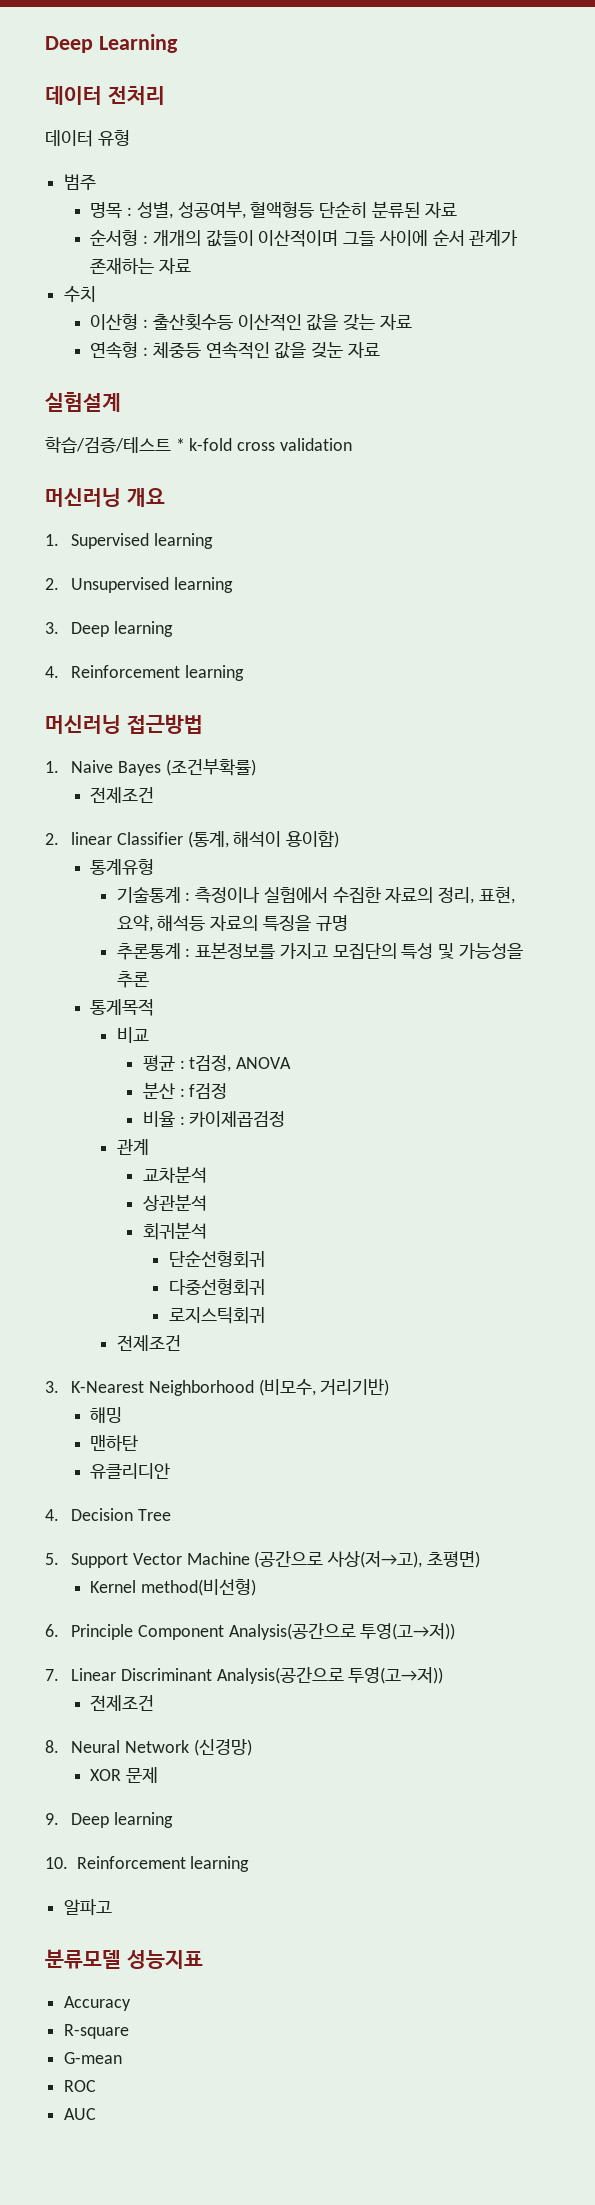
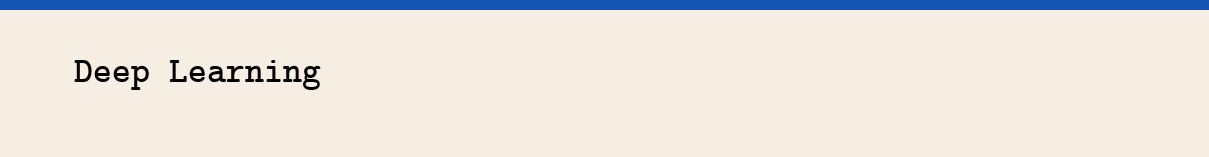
- 데이터 전처리
- 데이터 유형
- 범주
- 명목 : 성별, 성공여부, 혈액형등 단순히 분류된 자료
- 순서형 : 개개의 값들이 이산적이며 그들 사이에 순서 관계가 존재하는 자료
- 수치
- 이산형 : 출산횟수등 이산적인 값을 갖는 자료
- 연속형 : 체중등 연속적인 값을 겆눈 자료
- 실험설계
- 학습/검증/테스트 * k-fold cross validation
- 머신러닝 개요
- 1. Supervised learning
- 2. Unsupervised learning
- 3. Deep learning
- 4. Reinforcement learning
- 머신러닝 접근방법
- 1. Naive Bayes (조건부확률)
- 전제조건
- 2. linear Classifier (통계, 해석이 용이함)
- 통계유형
- 기술통계 : 측정이나 실험에서 수집한 자료의 정리, 표현, 요약, 해석등 자료의 특징을 규명
- 추론통계 : 표본정보를 가지고 모집단의 특성 및 가능성을 추론
- 통게목적
- 비교
- 평균 : t검정, ANOVA
- 분산 : f검정
- 비율 : 카이제곱검정
- 관계
- 교차분석
- 상관분석
- 회귀분석
- 단순선형회귀
- 다중선형회귀
- 로지스틱회귀
- 전제조건
- 3. K-Nearest Neighborhood (비모수, 거리기반)
- 해밍
- 맨하탄
- 유클리디안
- 4. Decision Tree
- 5. Support Vector Machine (공간으로 사상(저→고), 초평면)
- Kernel method(비선형)
- 6. Principle Component Analysis(공간으로 투영(고→저))
- 7. Linear Discriminant Analysis(공간으로 투영(고→저))
- 전제조건
- 8. Neural Network (신경망)
- XOR 문제
- 9. Deep learning
- 10. Reinforcement learning
- 알파고
- 분류모델 성능지표
- Accuracy
- R-square
- G-mean
- ROC
- AUC

